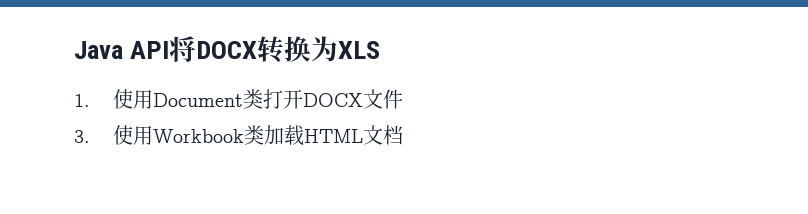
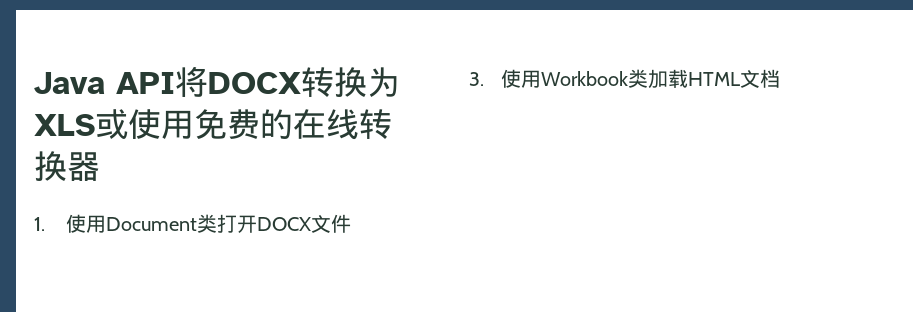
- Java API将DOCX转换为XLS
+ Java API将DOCX转换为XLS或使用免费的在线转换器

